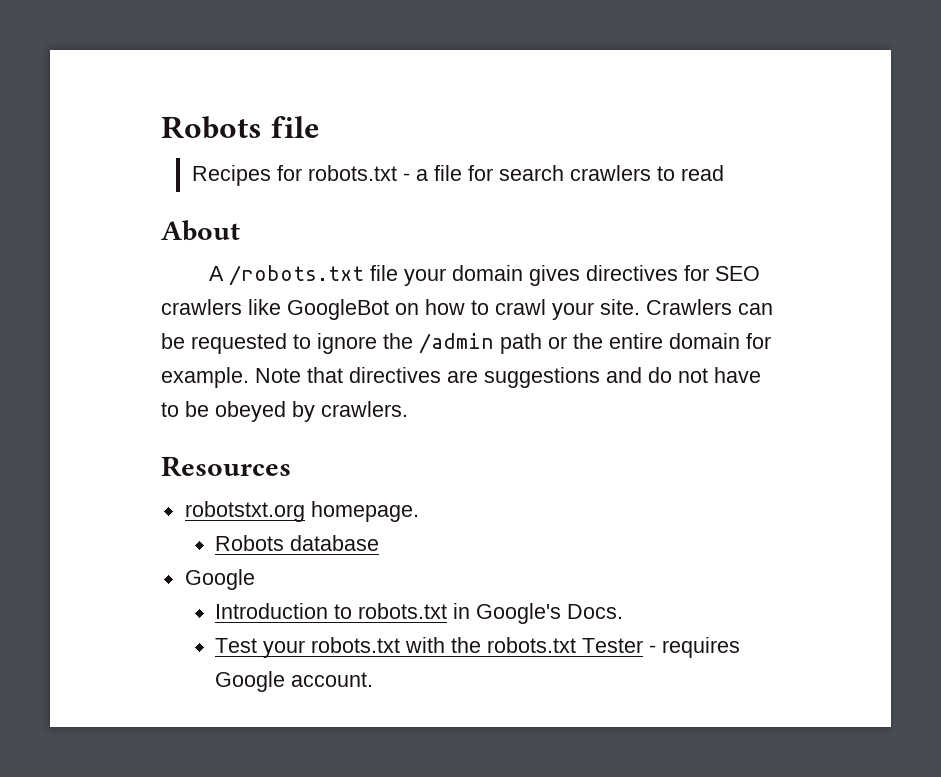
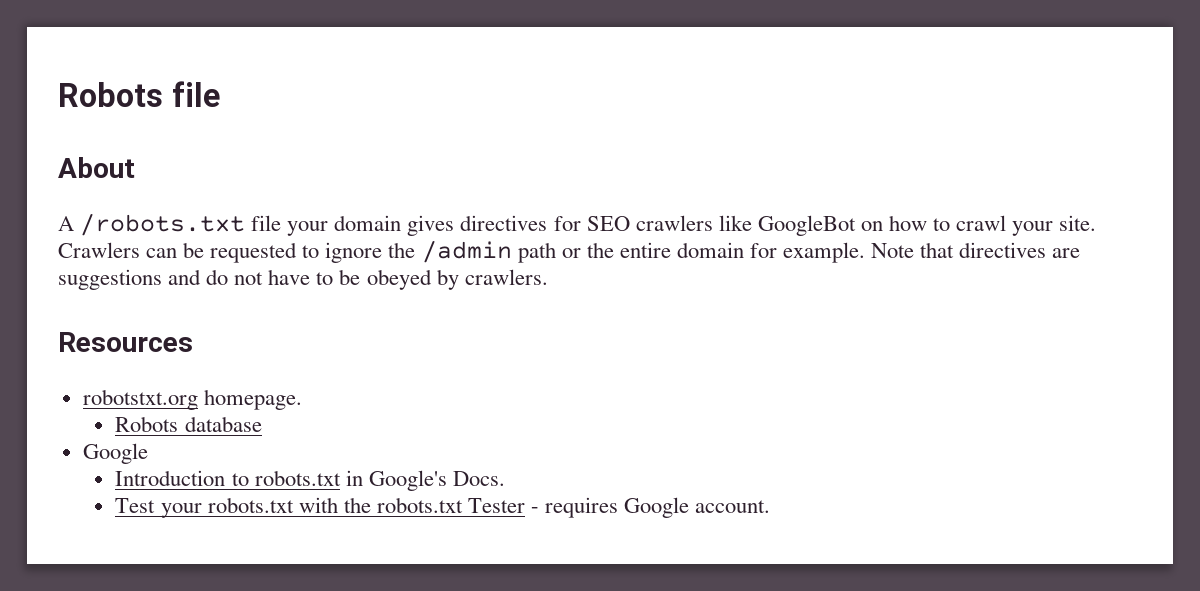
- Recipes for robots.txt - a file for search crawlers to read

